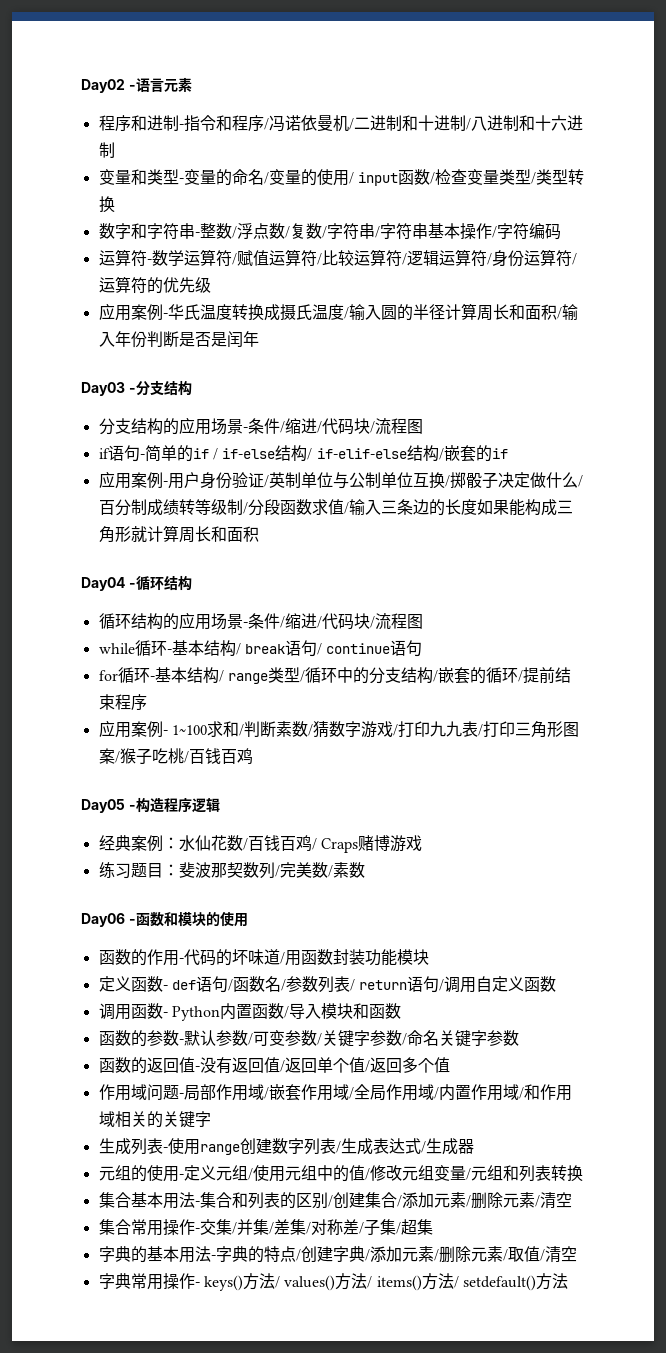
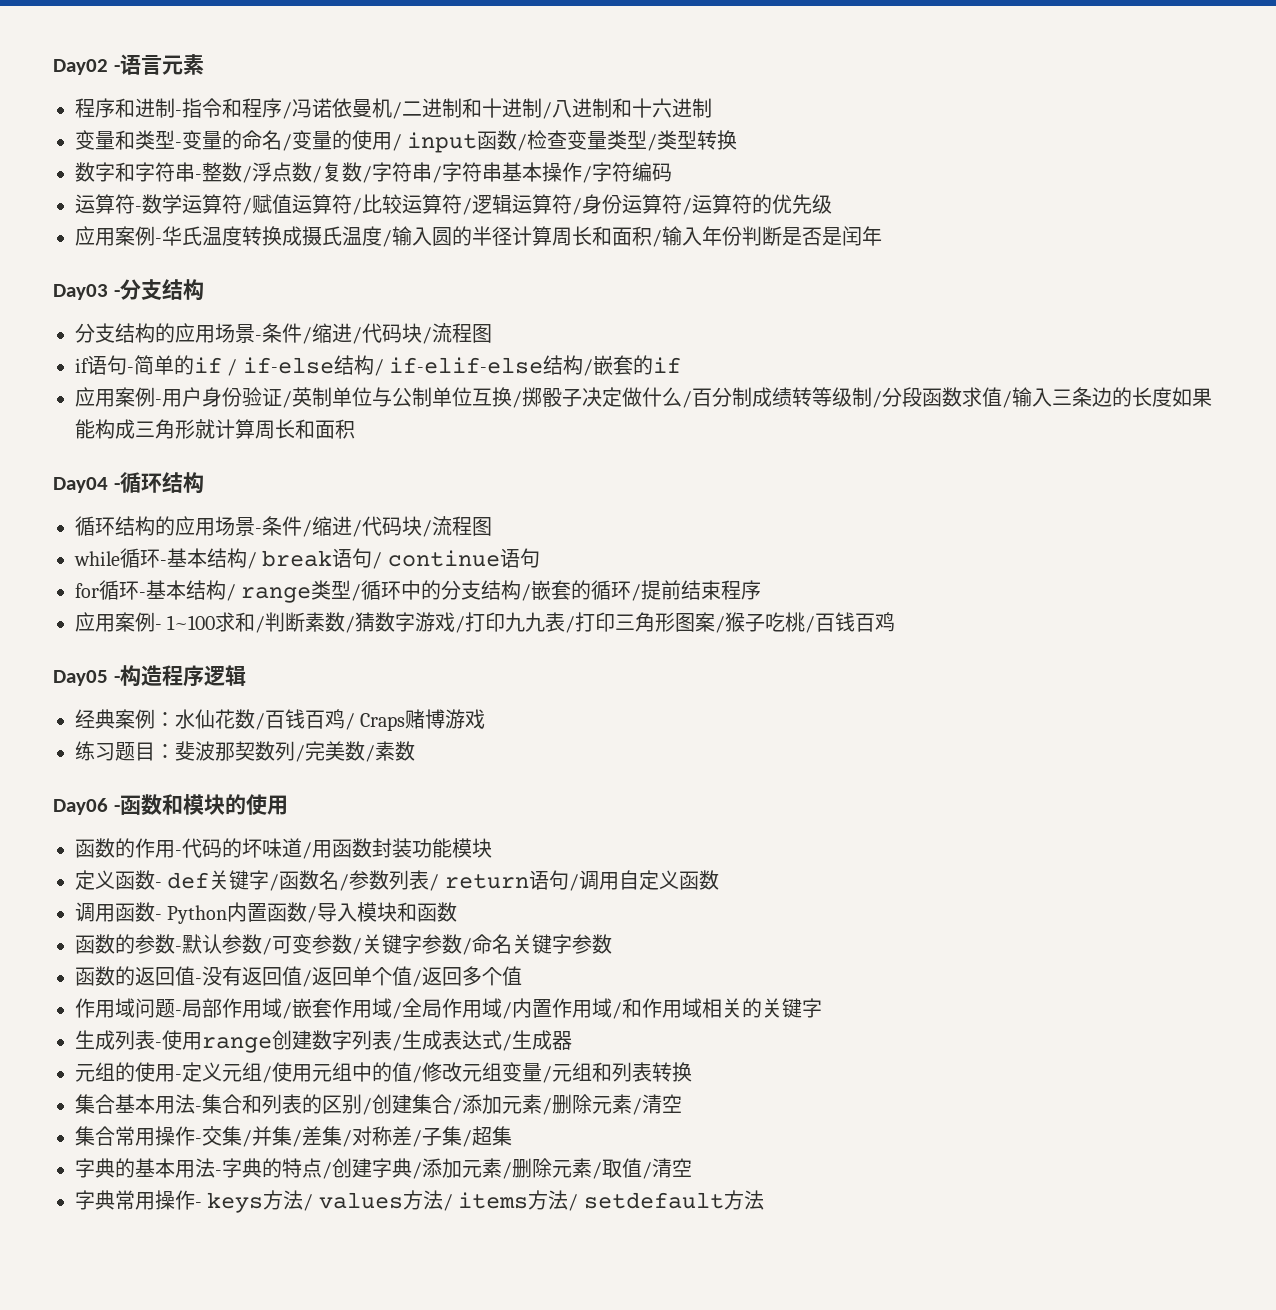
- 定义函数- def语句/函数名/参数列表/ return语句/调用自定义函数
+ 定义函数- def关键字/函数名/参数列表/ return语句/调用自定义函数
- 字典常用操作- keys()方法/ values()方法/ items()方法/ setdefault()方法
+ 字典常用操作- keys方法/ values方法/ items方法/ setdefault方法

